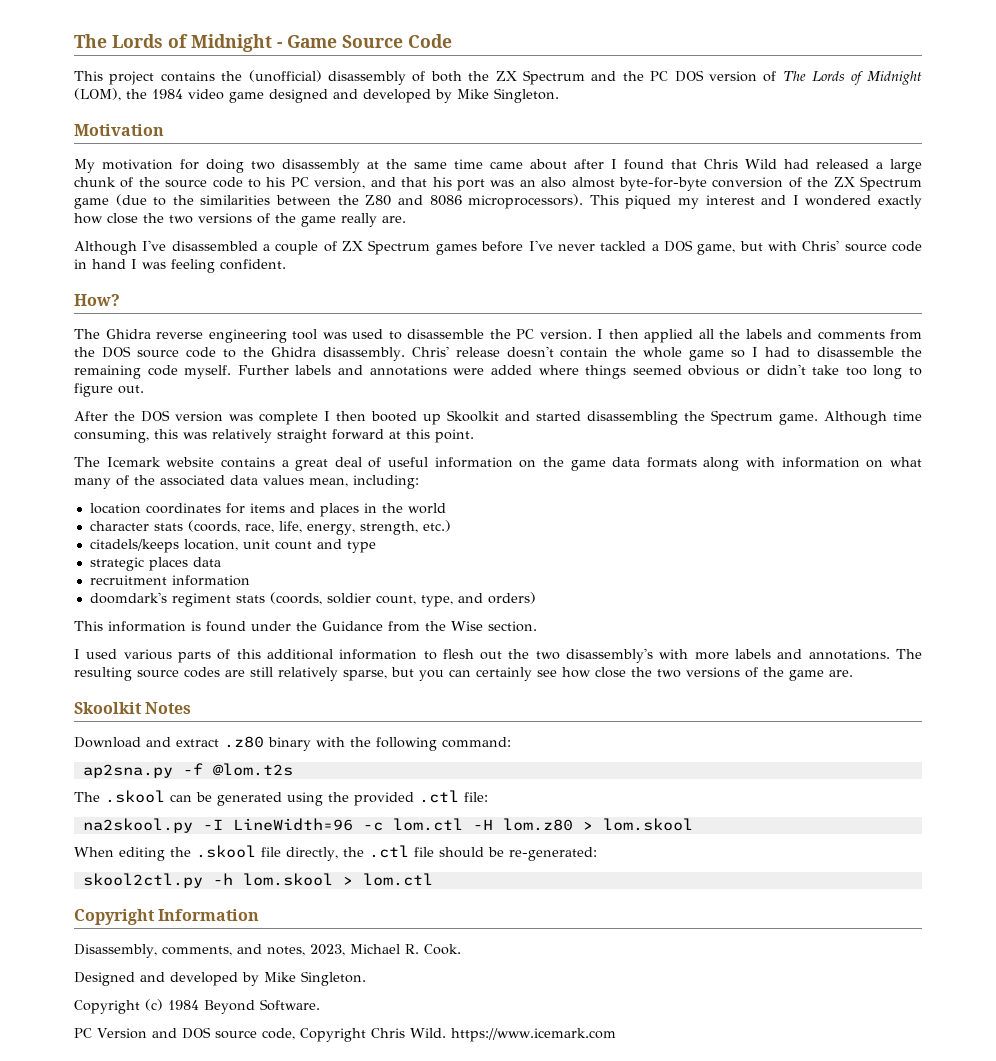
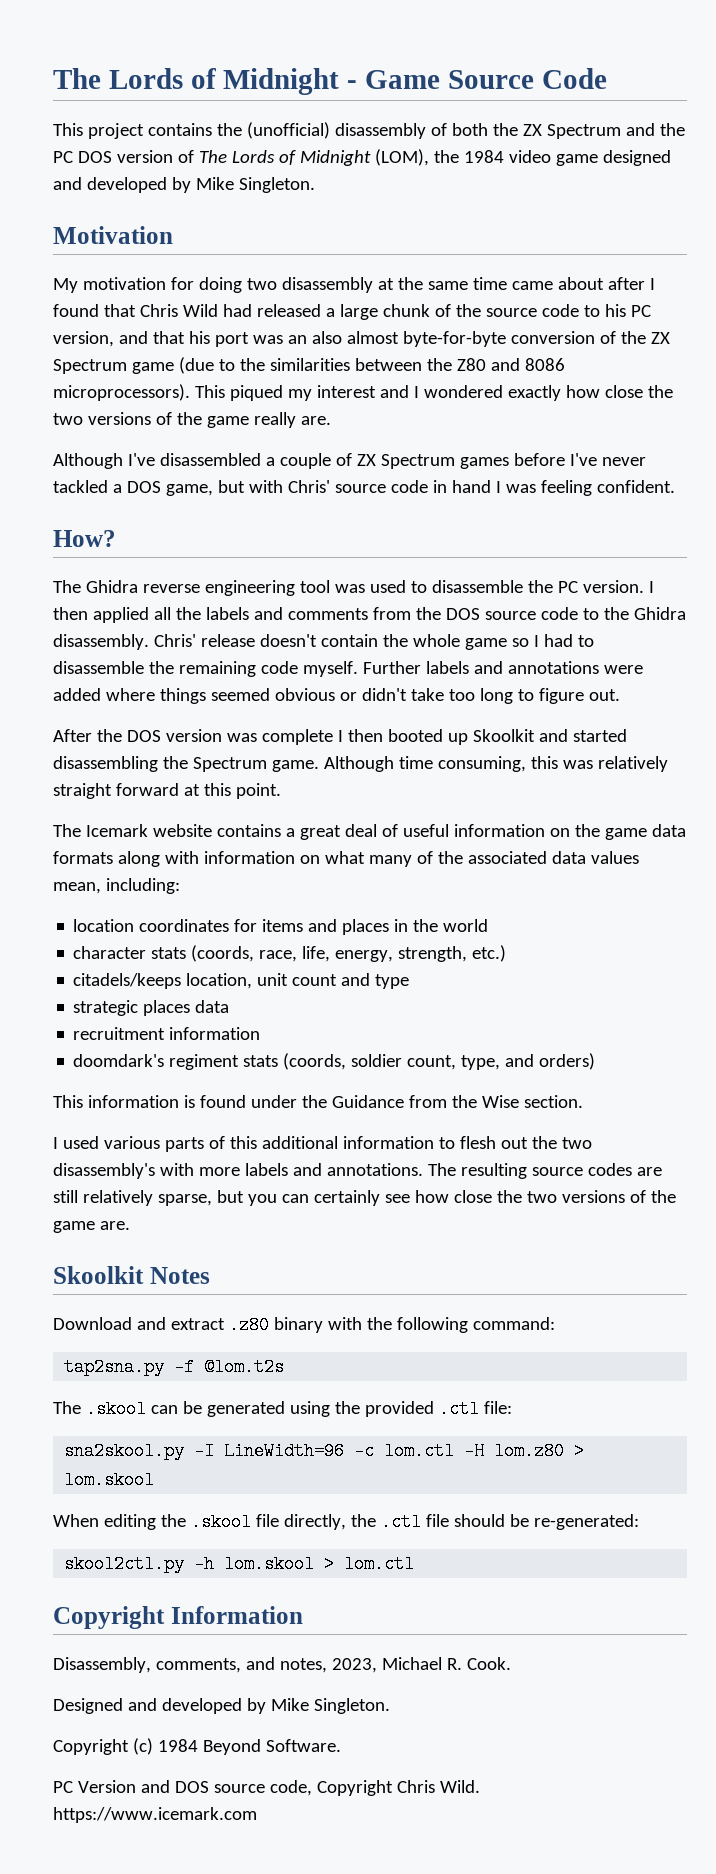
- ap2sna.py -f @lom.t2s
+ tap2sna.py -f @lom.t2s
- na2skool.py -I LineWidth=96 -c lom.ctl -H lom.z80 > lom.skool
+ sna2skool.py -I LineWidth=96 -c lom.ctl -H lom.z80 > lom.skool

